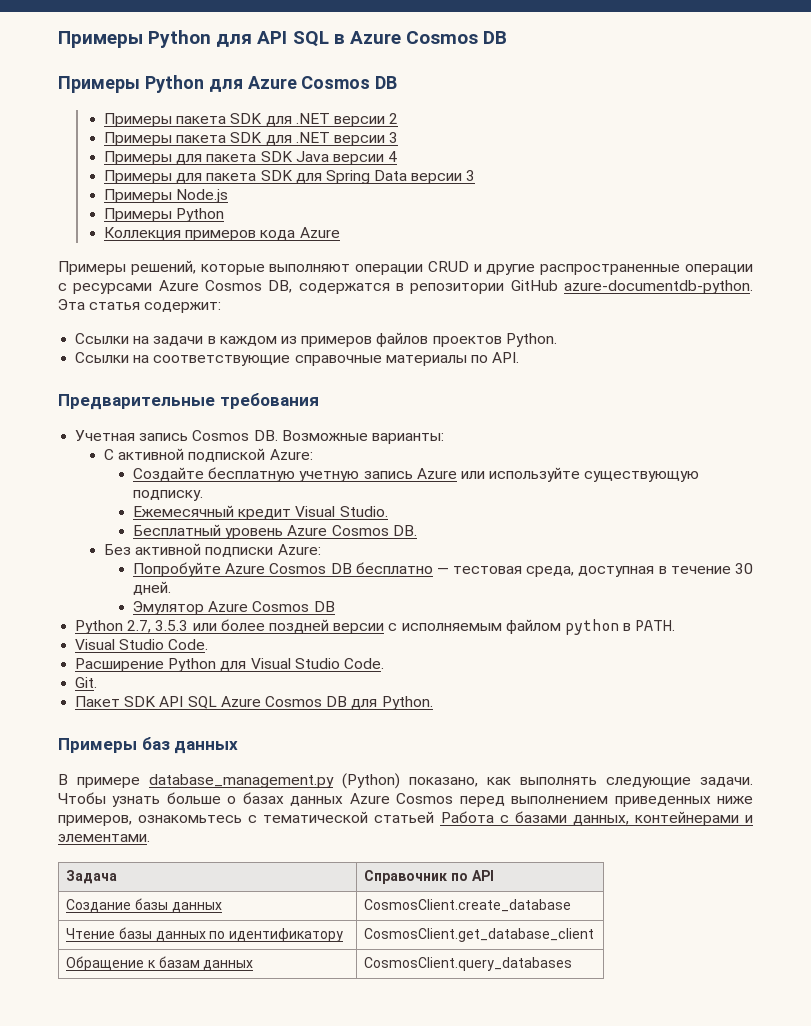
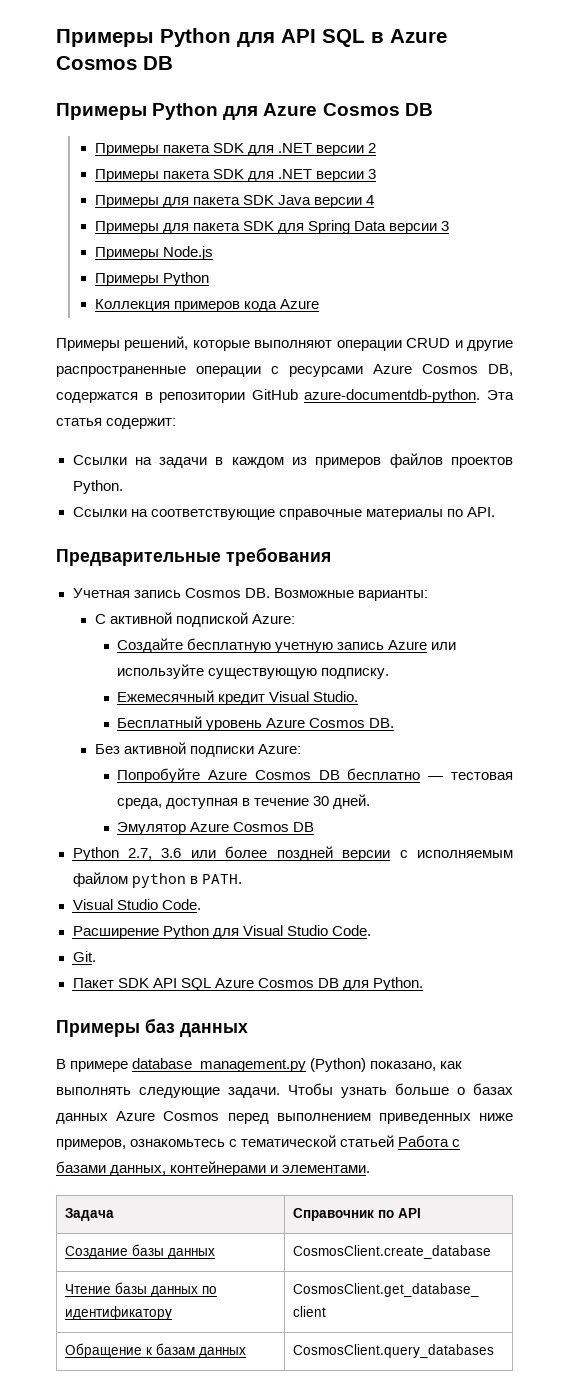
- Python 2.7, 3.5.3 или более поздней версии с исполняемым файлом python в PATH.
+ Python 2.7, 3.6 или более поздней версии с исполняемым файлом python в PATH.

